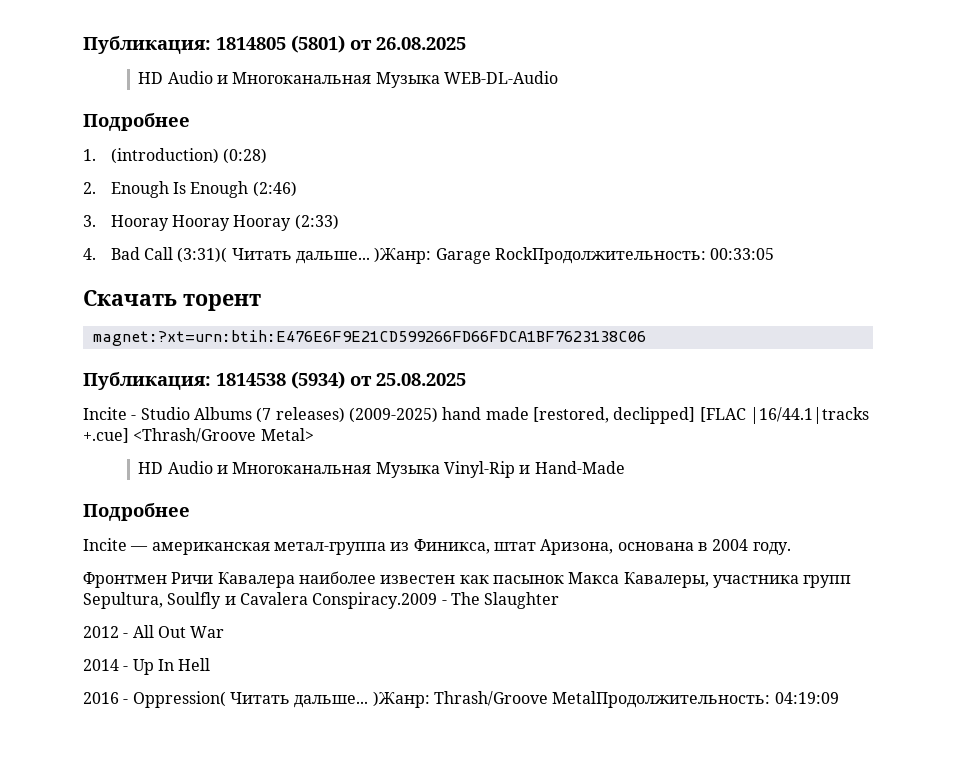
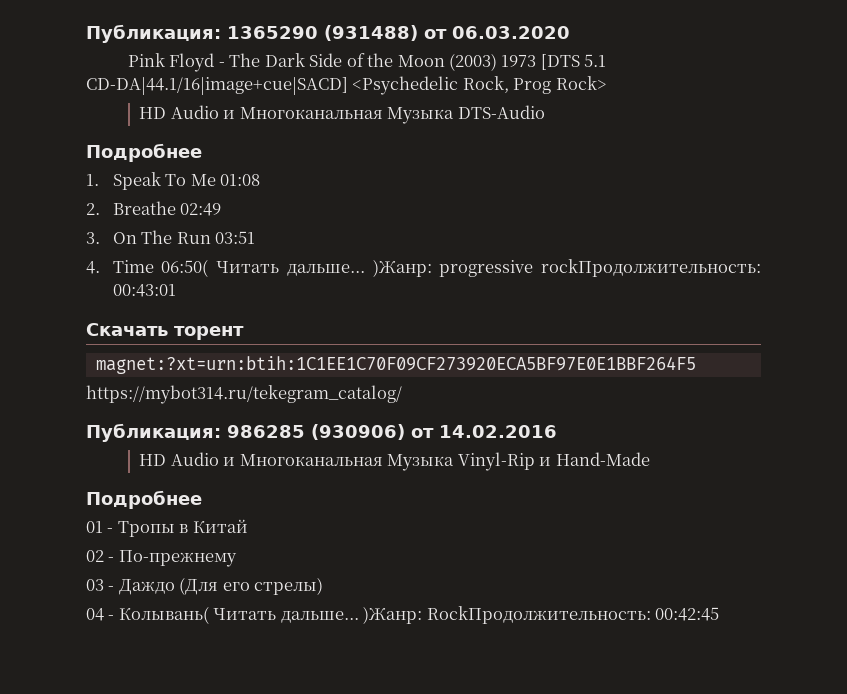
- Публикация: 1814805 (5801) от 26.08.2025
- HD Audio и Многоканальная Музыка WEB-DL-Audio
+ Публикация: 1365290 (931488) от 06.03.2020
+ Pink Floyd - The Dark Side of the Moon (2003) 1973 [DTS 5.1 CD-DA|44.1/16|image+cue|SACD] <Psychedelic Rock, Prog Rock>
+ HD Audio и Многоканальная Музыка DTS-Audio
- 1. (introduction) (0:28)
- 2. Enough Is Enough (2:46)
- 3. Hooray Hooray Hooray (2:33)
- 4. Bad Call (3:31)( Читать дальше... )Жанр: Garage RockПродолжительность: 00:33:05
+ 1. Speak To Me 01:08
+ 2. Breathe 02:49
+ 3. On The Run 03:51
+ 4. Time 06:50( Читать дальше... )Жанр: progressive rockПродолжительность: 00:43:01
- magnet:?xt=urn:btih:E476E6F9E21CD599266FD66FDCA1BF7623138C06
- Публикация: 1814538 (5934) от 25.08.2025
- Incite - Studio Albums (7 releases) (2009-2025) hand made [restored, declipped] [FLAC |16/44.1|tracks +.cue] <Thrash/Groove Metal>
+ magnet:?xt=urn:btih:1C1EE1C70F09CF273920ECA5BF97E0E1BBF264F5
+ https://mybot314.ru/tekegram_catalog/
+ Публикация: 986285 (930906) от 14.02.2016
- Incite — американская метал-группа из Финикса, штат Аризона, основана в 2004 году.
- Фронтмен Ричи Кавалера наиболее известен как пасынок Макса Кавалеры, участника групп Sepultura, Soulfly и Cavalera Conspiracy.2009 - The Slaughter
- 2012 - All Out War
- 2014 - Up In Hell
- 2016 - Oppression( Читать дальше... )Жанр: Thrash/Groove MetalПродолжительность: 04:19:09
+ 01 - Тропы в Китай
+ 02 - По-прежнему
+ 03 - Даждо (Для его стрелы)
+ 04 - Колывань( Читать дальше... )Жанр: RockПродолжительность: 00:42:45

